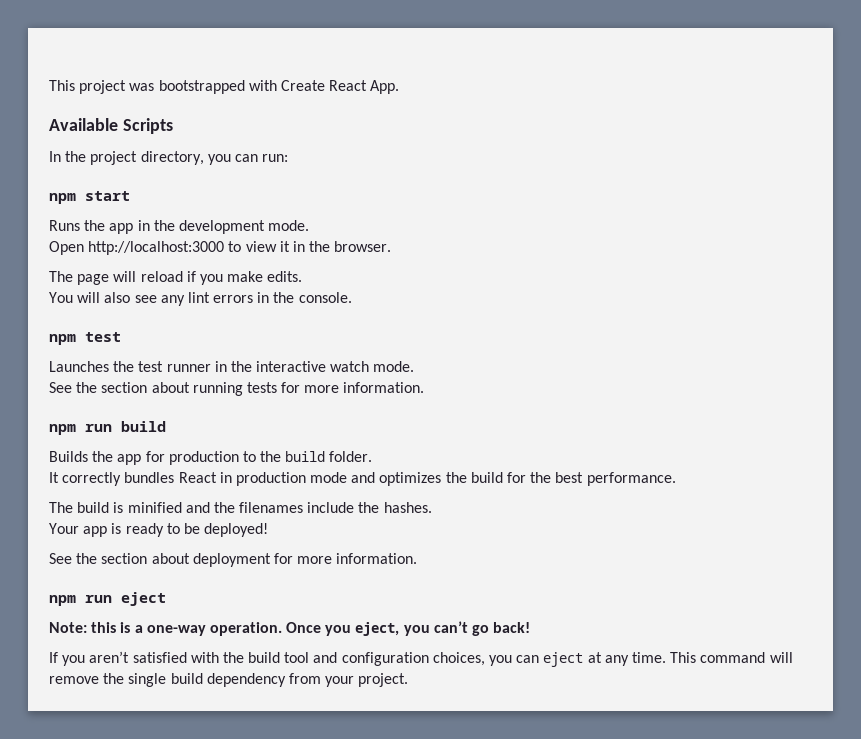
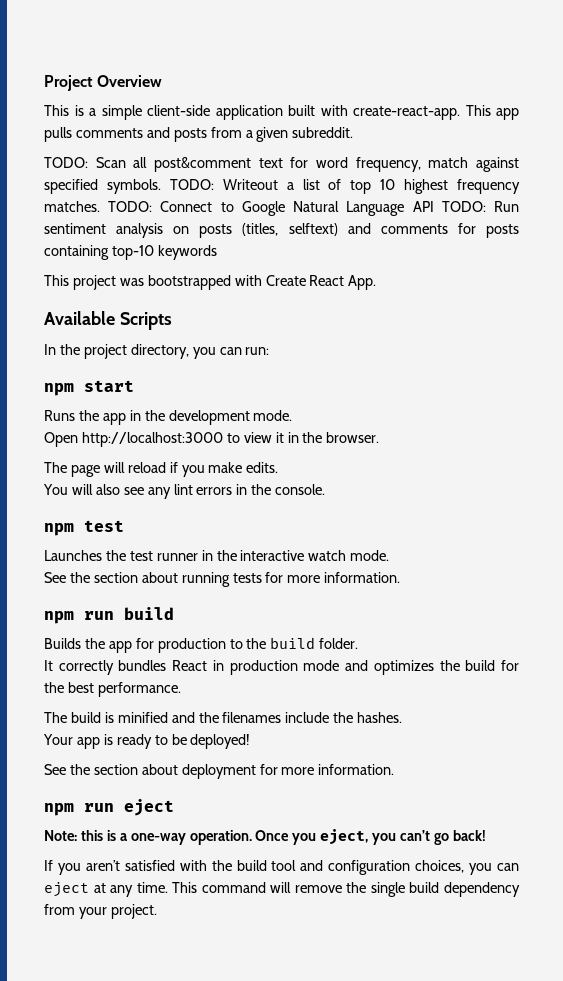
+ Project Overview
+ This is a simple client-side application built with create-react-app. This app pulls comments and posts from a given subreddit.
+ TODO: Scan all post&comment text for word frequency, match against specified symbols. TODO: Writeout a list of top 10 highest frequency matches. TODO: Connect to Google Natural Language API TODO: Run sentiment analysis on posts (titles, selftext) and comments for posts containing top-10 keywords

